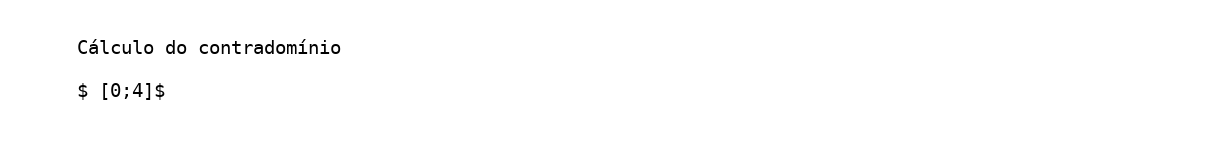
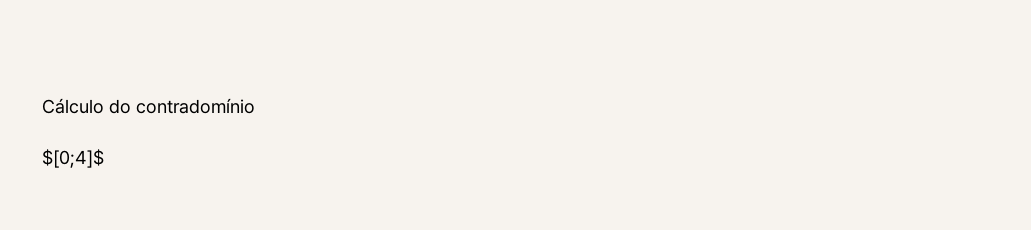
- $ [0;4]$
+ $[0;4]$

